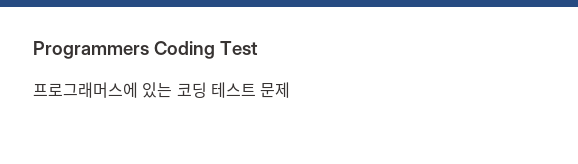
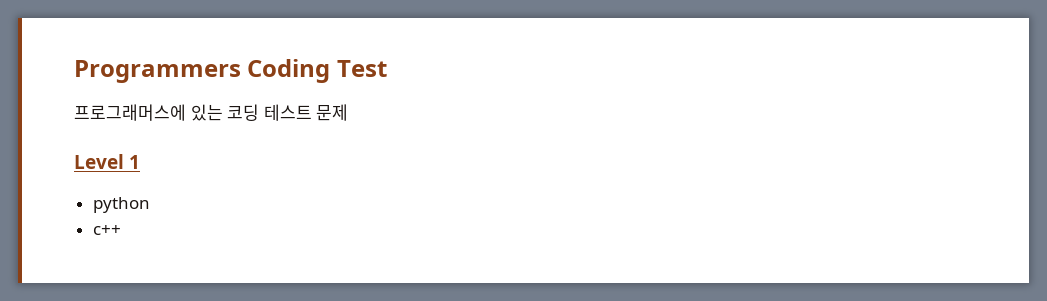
+ Level 1
+ python
+ c++

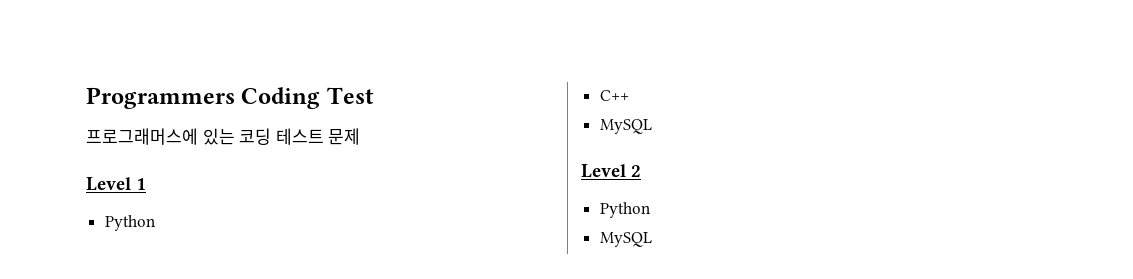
  Level 1
- python
- c++
+ Python
+ C++
+ MySQL
+ Level 2
+ Python
+ MySQL

